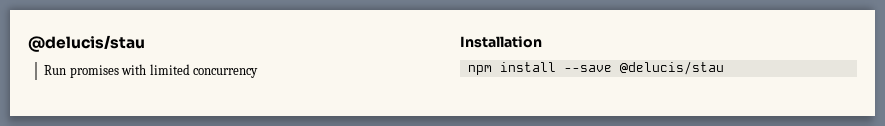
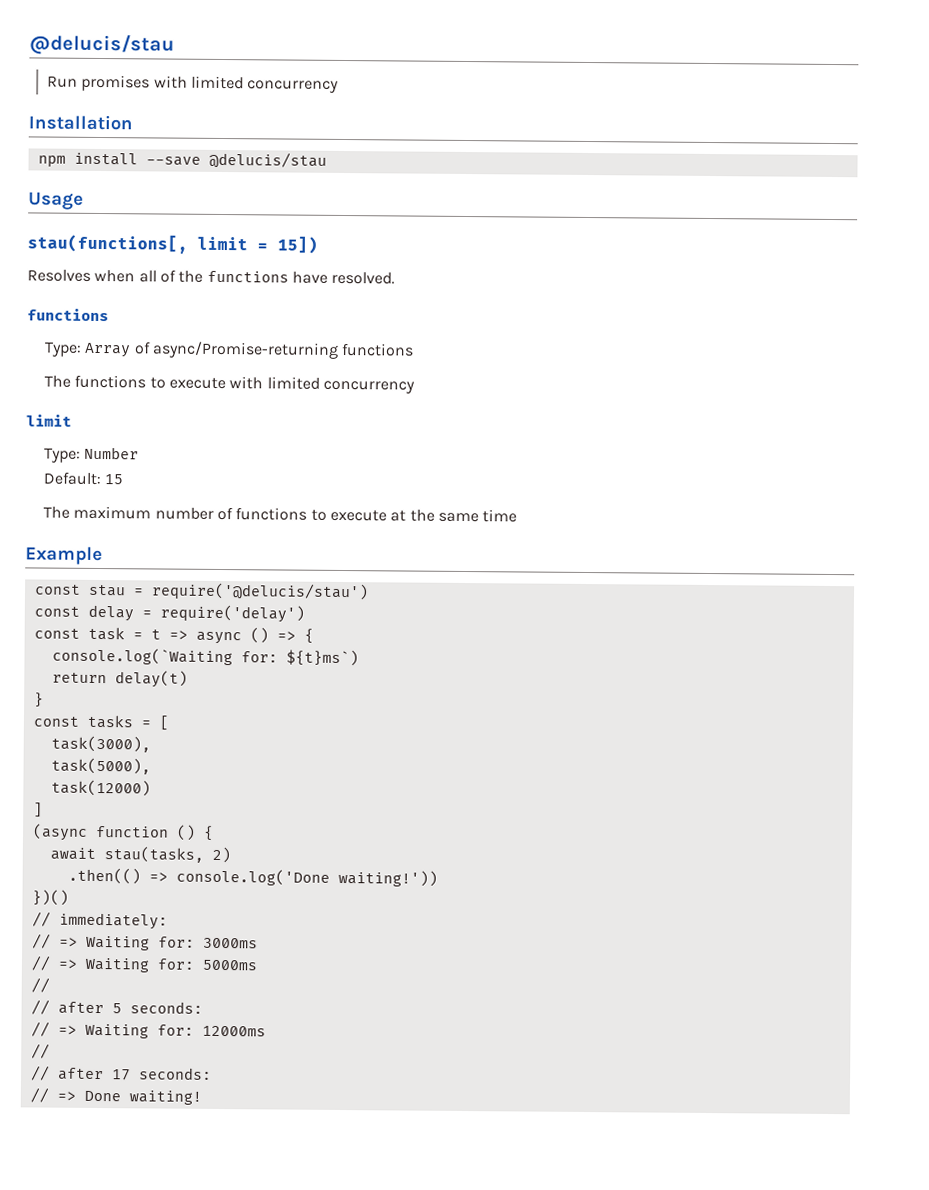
+ Usage
+ stau(functions[, limit = 15])
+ Resolves when all of the functions have resolved.
+ functions
+ Type: Array of async/Promise-returning functions
+ The functions to execute with limited concurrency
+ limit
+ Type: Number
+ Default: 15
+ The maximum number of functions to execute at the same time
+ Example
+ const stau = require('@delucis/stau')
+ const delay = require('delay')
+ const task = t => async () => {
+ console.log(`Waiting for: ${t}ms`)
+ return delay(t)
+ }
+ const tasks = [
+ task(3000),
+ task(5000),
+ task(12000)
+ ]
+ (async function () {
+ await stau(tasks, 2)
+ .then(() => console.log('Done waiting!'))
+ })()
+ // immediately:
+ // => Waiting for: 3000ms
+ // => Waiting for: 5000ms
+ //
+ // after 5 seconds:
+ // => Waiting for: 12000ms
+ //
+ // after 17 seconds:
+ // => Done waiting!

